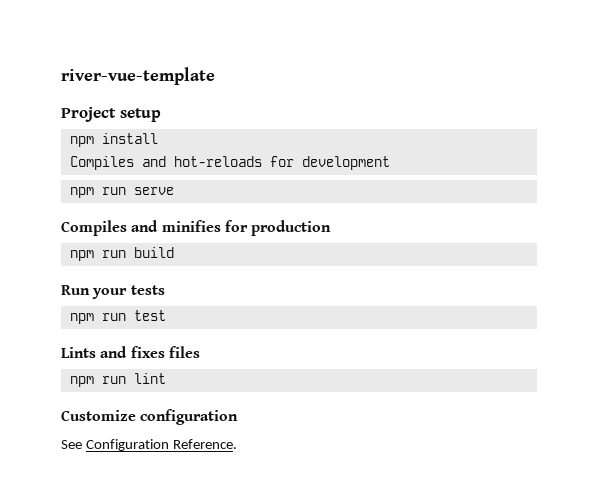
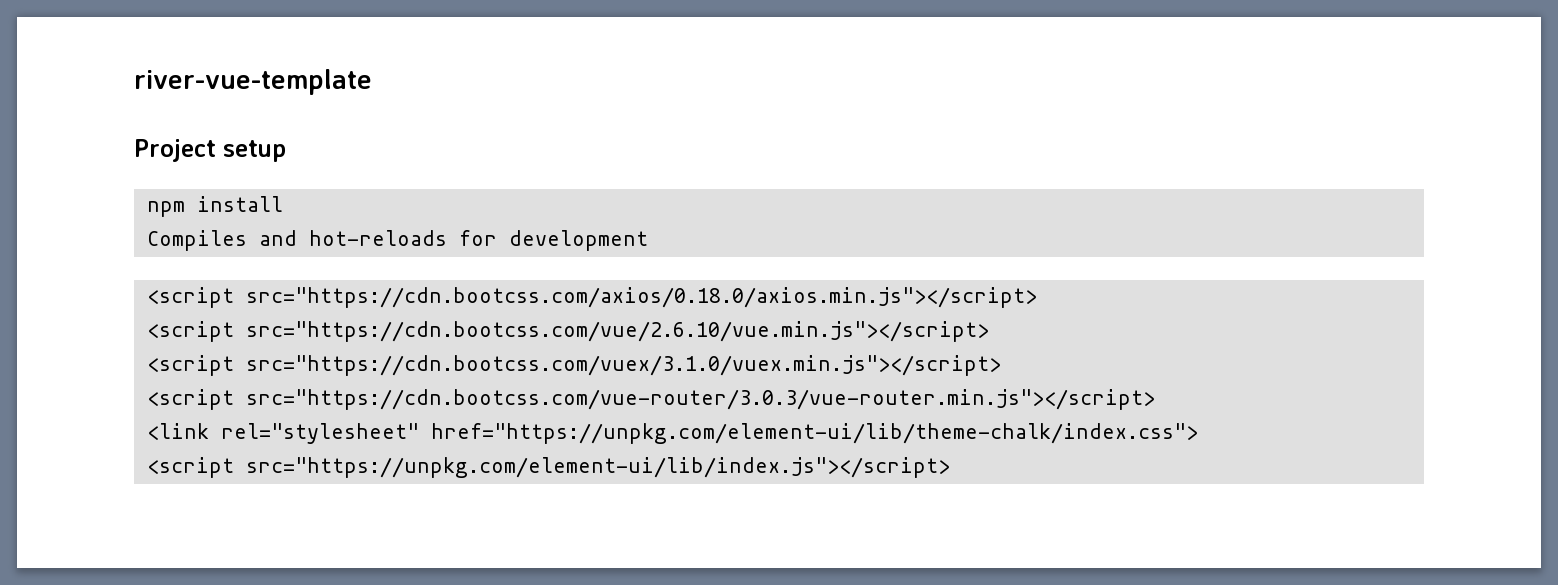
- npm run serve
- Compiles and minifies for production
- npm run build
- Run your tests
- npm run test
- Lints and fixes files
- npm run lint
- Customize configuration
- See Configuration Reference.
+ <script src="https://cdn.bootcss.com/axios/0.18.0/axios.min.js"></script>
+ <script src="https://cdn.bootcss.com/vue/2.6.10/vue.min.js"></script>
+ <script src="https://cdn.bootcss.com/vuex/3.1.0/vuex.min.js"></script>
+ <script src="https://cdn.bootcss.com/vue-router/3.0.3/vue-router.min.js"></script>
+ <link rel="stylesheet" href="https://unpkg.com/element-ui/lib/theme-chalk/index.css">
+ <script src="https://unpkg.com/element-ui/lib/index.js"></script>

